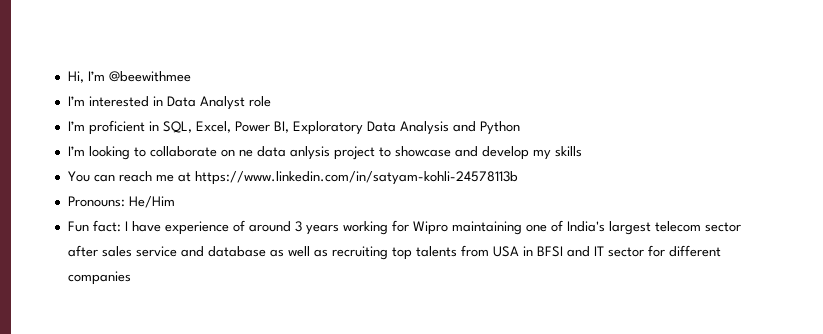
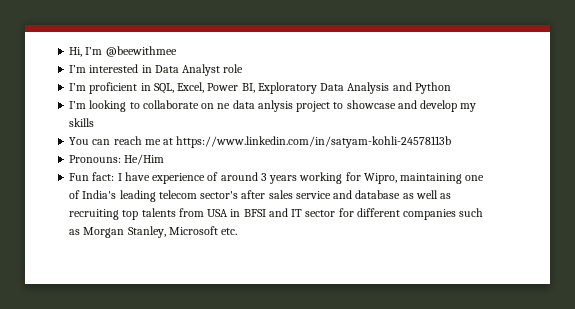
- Fun fact: I have experience of around 3 years working for Wipro maintaining one of India's largest telecom sector after sales service and database as well as recruiting top talents from USA in BFSI and IT sector for different companies
+ Fun fact: I have experience of around 3 years working for Wipro, maintaining one of India's leading telecom sector's after sales service and database as well as recruiting top talents from USA in BFSI and IT sector for different companies such as Morgan Stanley, Microsoft etc.

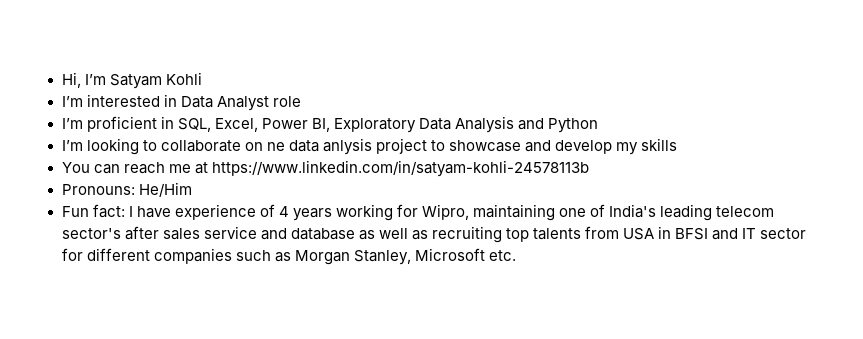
- Hi, I’m @beewithmee
+ Hi, I’m Satyam Kohli
- Fun fact: I have experience of around 3 years working for Wipro, maintaining one of India's leading telecom sector's after sales service and database as well as recruiting top talents from USA in BFSI and IT sector for different companies such as Morgan Stanley, Microsoft etc.
+ Fun fact: I have experience of 4 years working for Wipro, maintaining one of India's leading telecom sector's after sales service and database as well as recruiting top talents from USA in BFSI and IT sector for different companies such as Morgan Stanley, Microsoft etc.

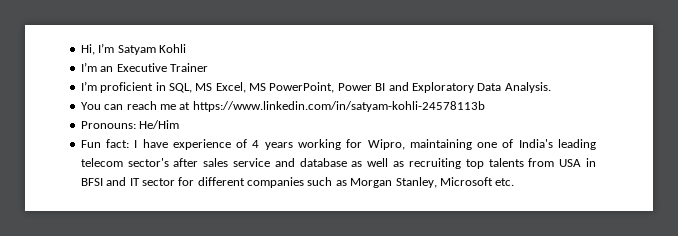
- I’m interested in Data Analyst role
+ I’m an Executive Trainer
- I’m proficient in SQL, Excel, Power BI, Exploratory Data Analysis and Python
- I’m looking to collaborate on ne data anlysis project to showcase and develop my skills
+ I’m proficient in SQL, MS Excel, MS PowerPoint, Power BI and Exploratory Data Analysis.

